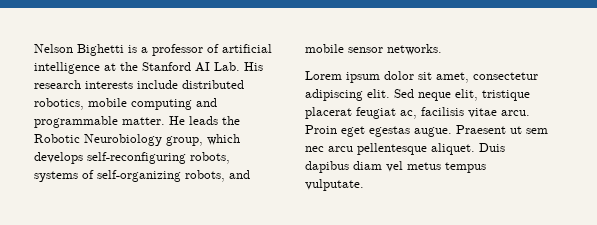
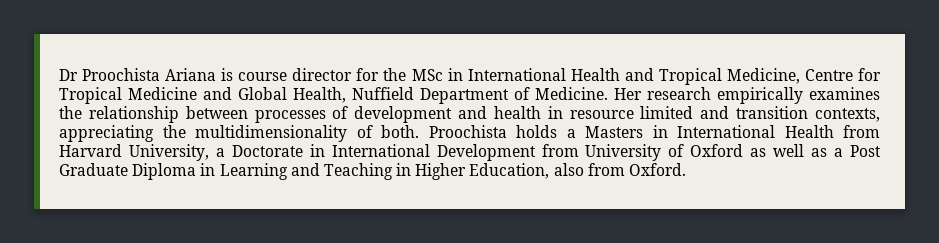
- Nelson Bighetti is a professor of artificial intelligence at the Stanford AI Lab. His research interests include distributed robotics, mobile computing and programmable matter. He leads the Robotic Neurobiology group, which develops self-reconfiguring robots, systems of self-organizing robots, and mobile sensor networks.
- Lorem ipsum dolor sit amet, consectetur adipiscing elit. Sed neque elit, tristique placerat feugiat ac, facilisis vitae arcu. Proin eget egestas augue. Praesent ut sem nec arcu pellentesque aliquet. Duis dapibus diam vel metus tempus vulputate.
+ Dr Proochista Ariana is course director for the MSc in International Health and Tropical Medicine, Centre for Tropical Medicine and Global Health, Nuffield Department of Medicine. Her research empirically examines the relationship between processes of development and health in resource limited and transition contexts, appreciating the multidimensionality of both. Proochista holds a Masters in International Health from Harvard University, a Doctorate in International Development from University of Oxford as well as a Post Graduate Diploma in Learning and Teaching in Higher Education, also from Oxford.

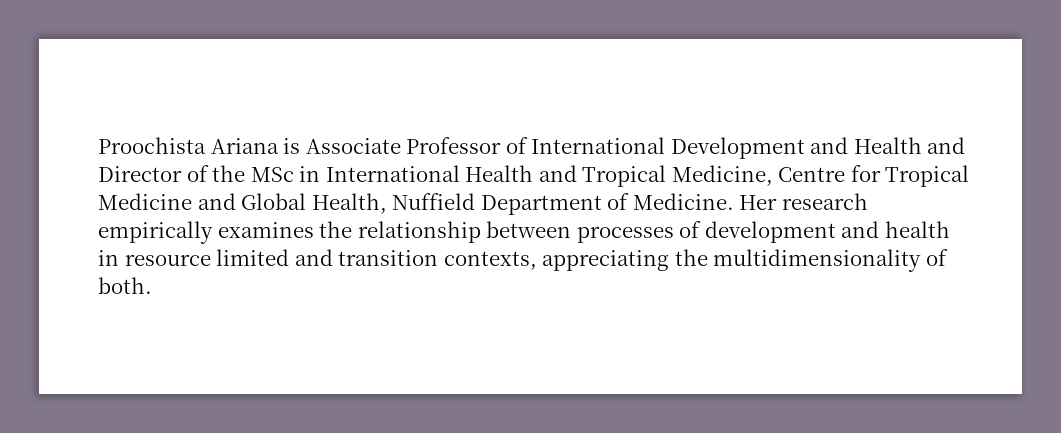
- Dr Proochista Ariana is course director for the MSc in International Health and Tropical Medicine, Centre for Tropical Medicine and Global Health, Nuffield Department of Medicine.
+ Proochista Ariana is Associate Professor of International Development and Health and Director of the MSc in International Health and Tropical Medicine, Centre for Tropical Medicine and Global Health, Nuffield Department of Medicine.
- Proochista holds a Masters in International Health from Harvard University, a Doctorate in International Development from University of Oxford as well as a Post Graduate Diploma in Learning and Teaching in Higher Education, also from Oxford.

